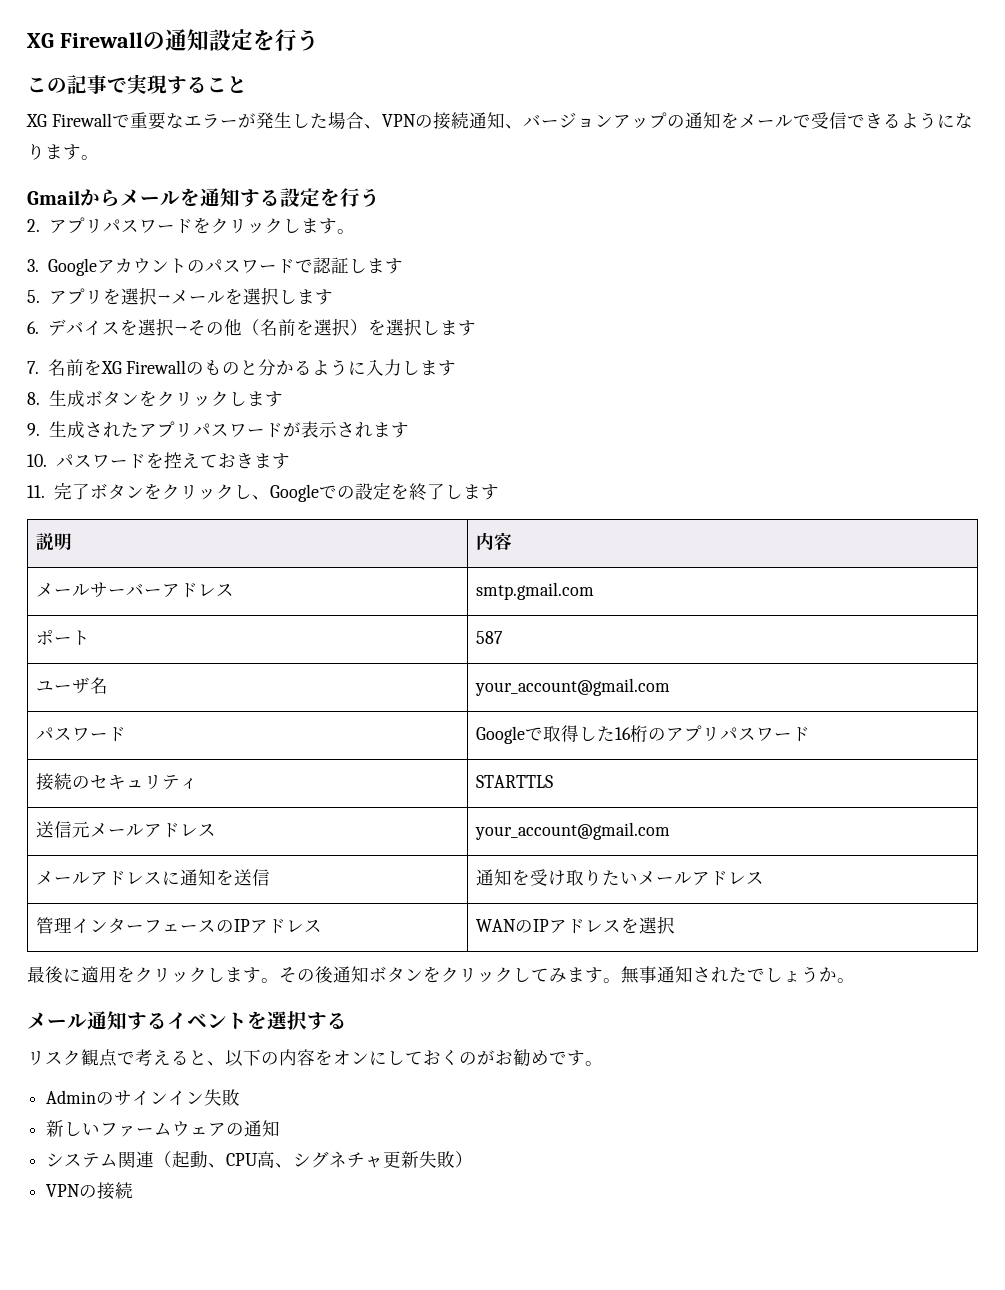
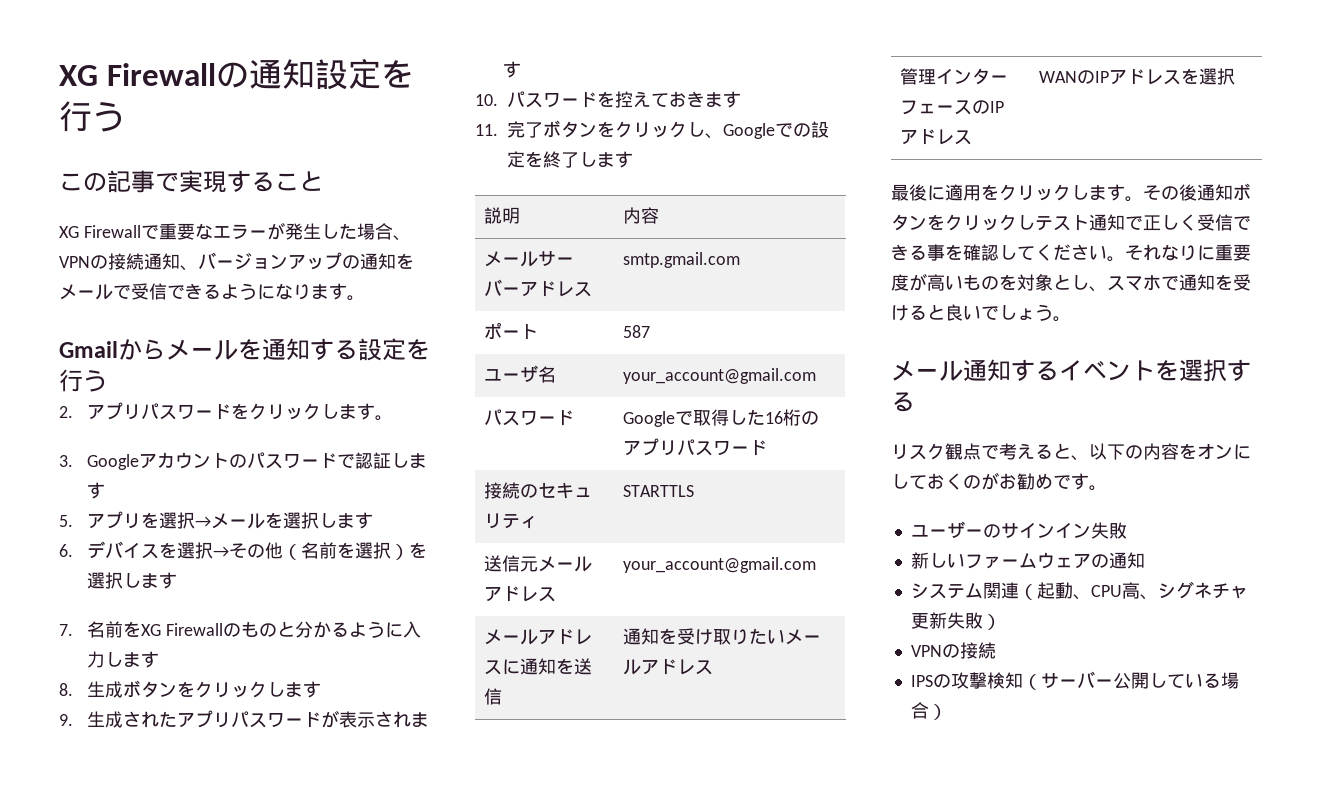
- その後通知ボタンをクリックしてみます。無事通知されたでしょうか。
+ その後通知ボタンをクリックしテスト通知で正しく受信できる事を確認してください。それなりに重要度が高いものを対象とし、スマホで通知を受けると良いでしょう。
- Adminのサインイン失敗
+ ユーザーのサインイン失敗
+ IPSの攻撃検知（サーバー公開している場合）

